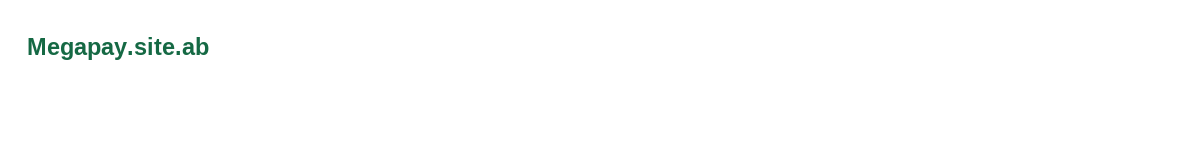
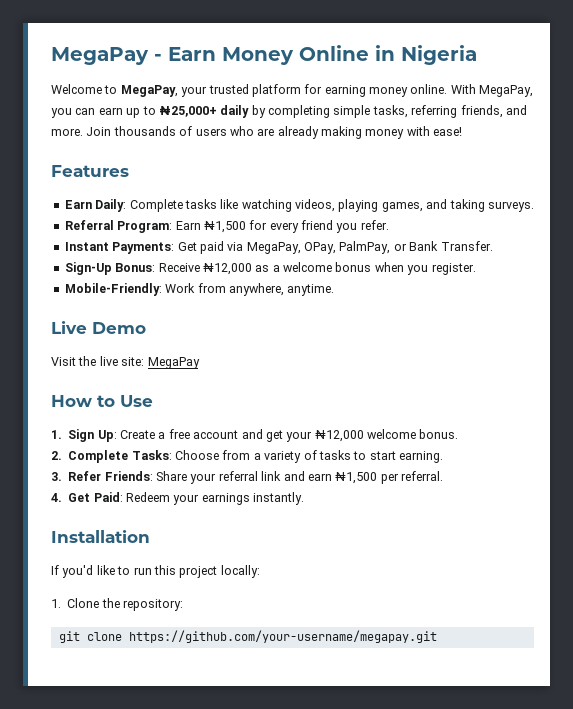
- Megapay.site.ab
+ MegaPay - Earn Money Online in Nigeria
+ Welcome to MegaPay, your trusted platform for earning money online. With MegaPay, you can earn up to ₦25,000+ daily by completing simple tasks, referring friends, and more. Join thousands of users who are already making money with ease!
+ Features
+ Earn Daily: Complete tasks like watching videos, playing games, and taking surveys.
+ Referral Program: Earn ₦1,500 for every friend you refer.
+ Instant Payments: Get paid via MegaPay, OPay, PalmPay, or Bank Transfer.
+ Sign-Up Bonus: Receive ₦12,000 as a welcome bonus when you register.
+ Mobile-Friendly: Work from anywhere, anytime.
+ Live Demo
+ Visit the live site: MegaPay
+ How to Use
+ 1. Sign Up: Create a free account and get your ₦12,000 welcome bonus.
+ 2. Complete Tasks: Choose from a variety of tasks to start earning.
+ 3. Refer Friends: Share your referral link and earn ₦1,500 per referral.
+ 4. Get Paid: Redeem your earnings instantly.
+ Installation
+ If you'd like to run this project locally:
+ 1. Clone the repository:
+ git clone https://github.com/your-username/megapay.git

